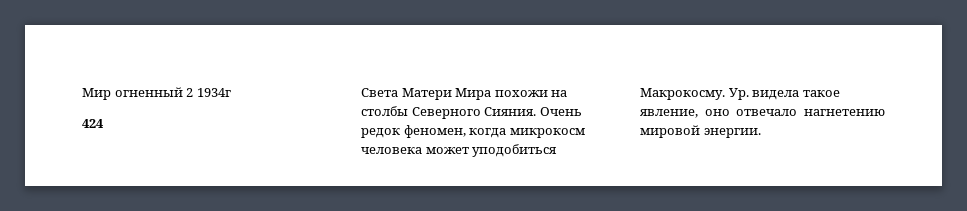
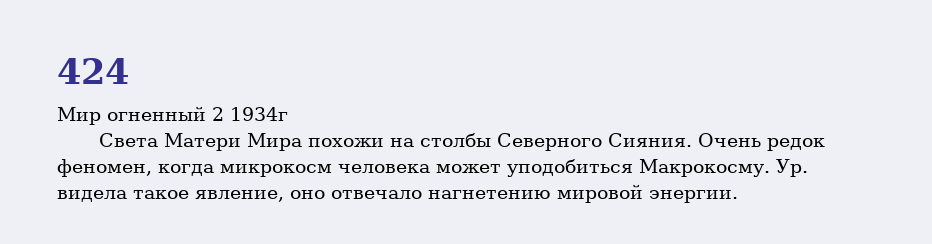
+ 424
- 424

